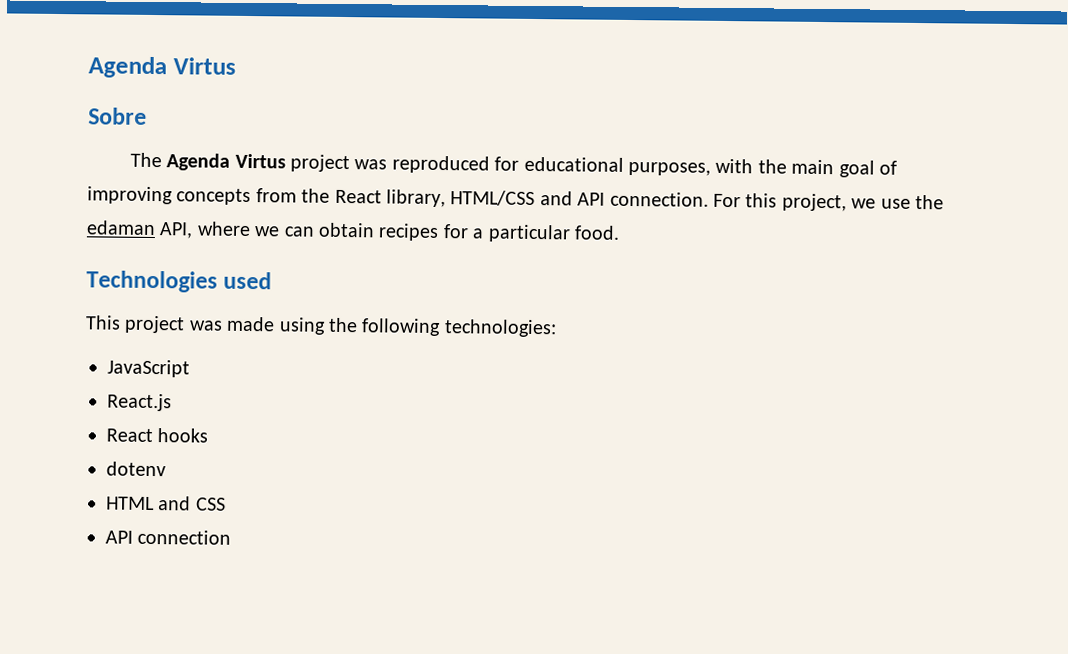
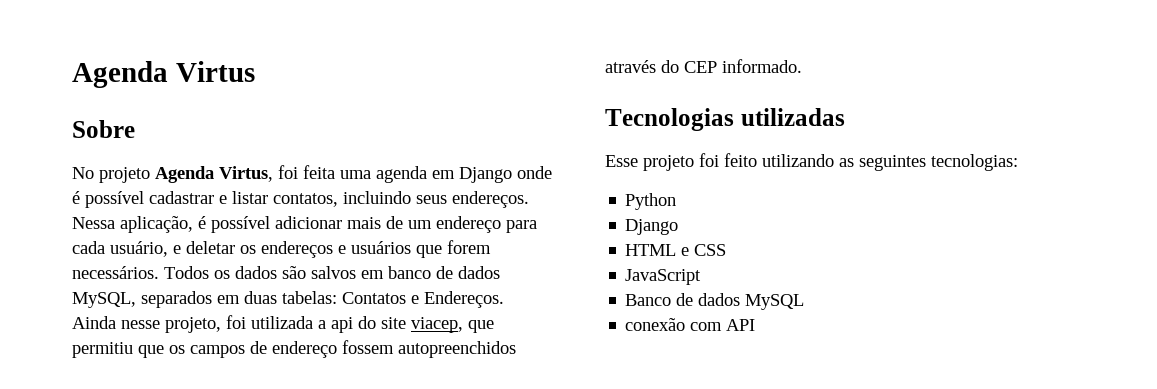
- The Agenda Virtus project was reproduced for educational purposes, with the main goal of improving concepts from the React library, HTML/CSS and API connection. For this project, we use the edaman API, where we can obtain recipes for a particular food.
- Technologies used
- This project was made using the following technologies:
+ No projeto Agenda Virtus, foi feita uma agenda em Django onde é possível cadastrar e listar contatos, incluindo seus endereços. Nessa aplicação, é possível adicionar mais de um endereço para cada usuário, e deletar os endereços e usuários que forem necessários. Todos os dados são salvos em banco de dados MySQL, separados em duas tabelas: Contatos e Endereços. Ainda nesse projeto, foi utilizada a api do site viacep, que permitiu que os campos de endereço fossem autopreenchidos através do CEP informado.
+ Tecnologias utilizadas
+ Esse projeto foi feito utilizando as seguintes tecnologias:
+ Python
+ Django
+ HTML e CSS
  JavaScript
- React.js
- React hooks
- dotenv
- HTML and CSS
- API connection
+ Banco de dados MySQL
+ conexão com API

